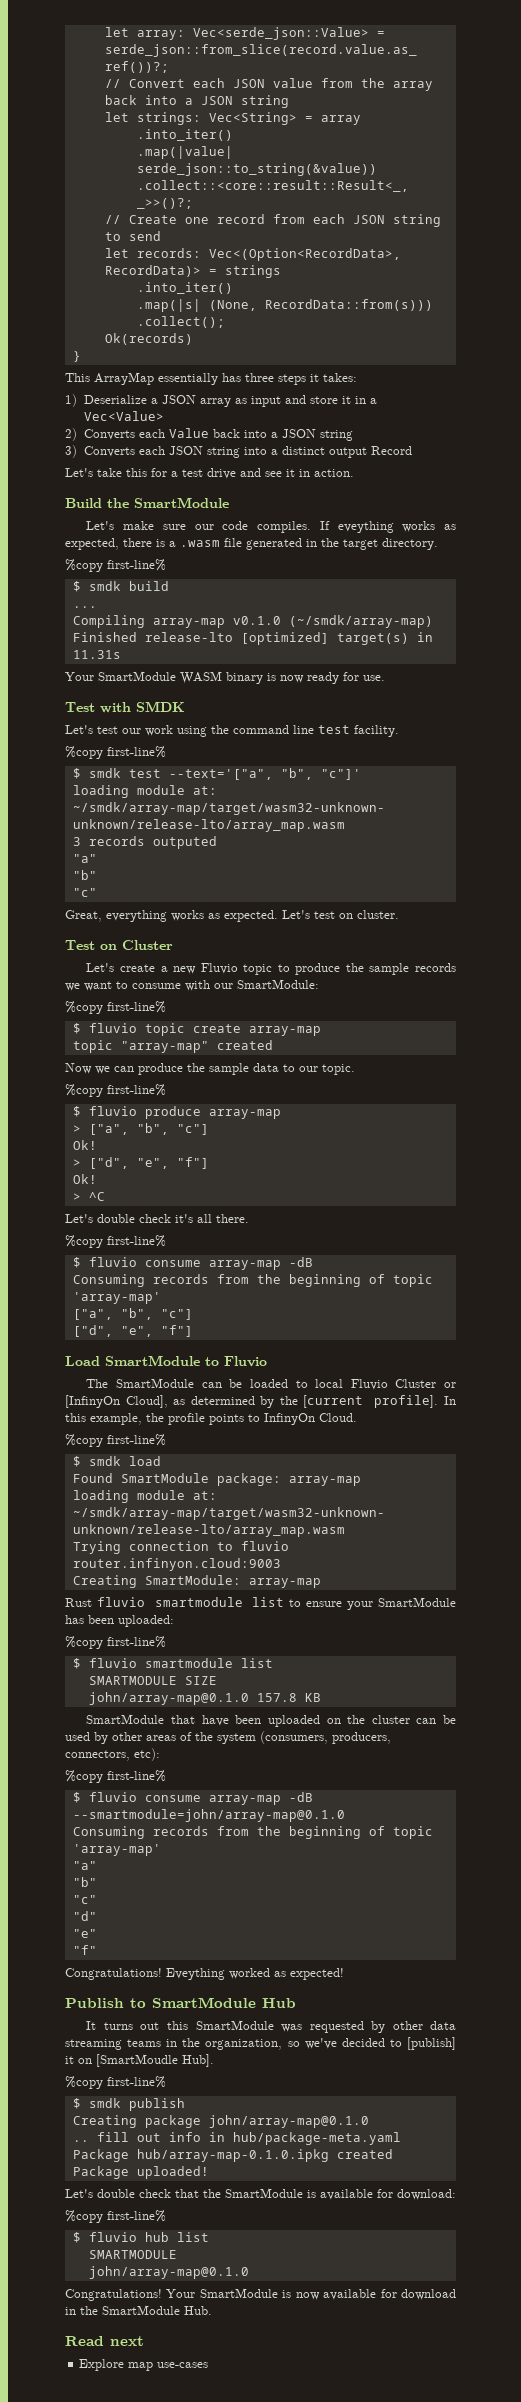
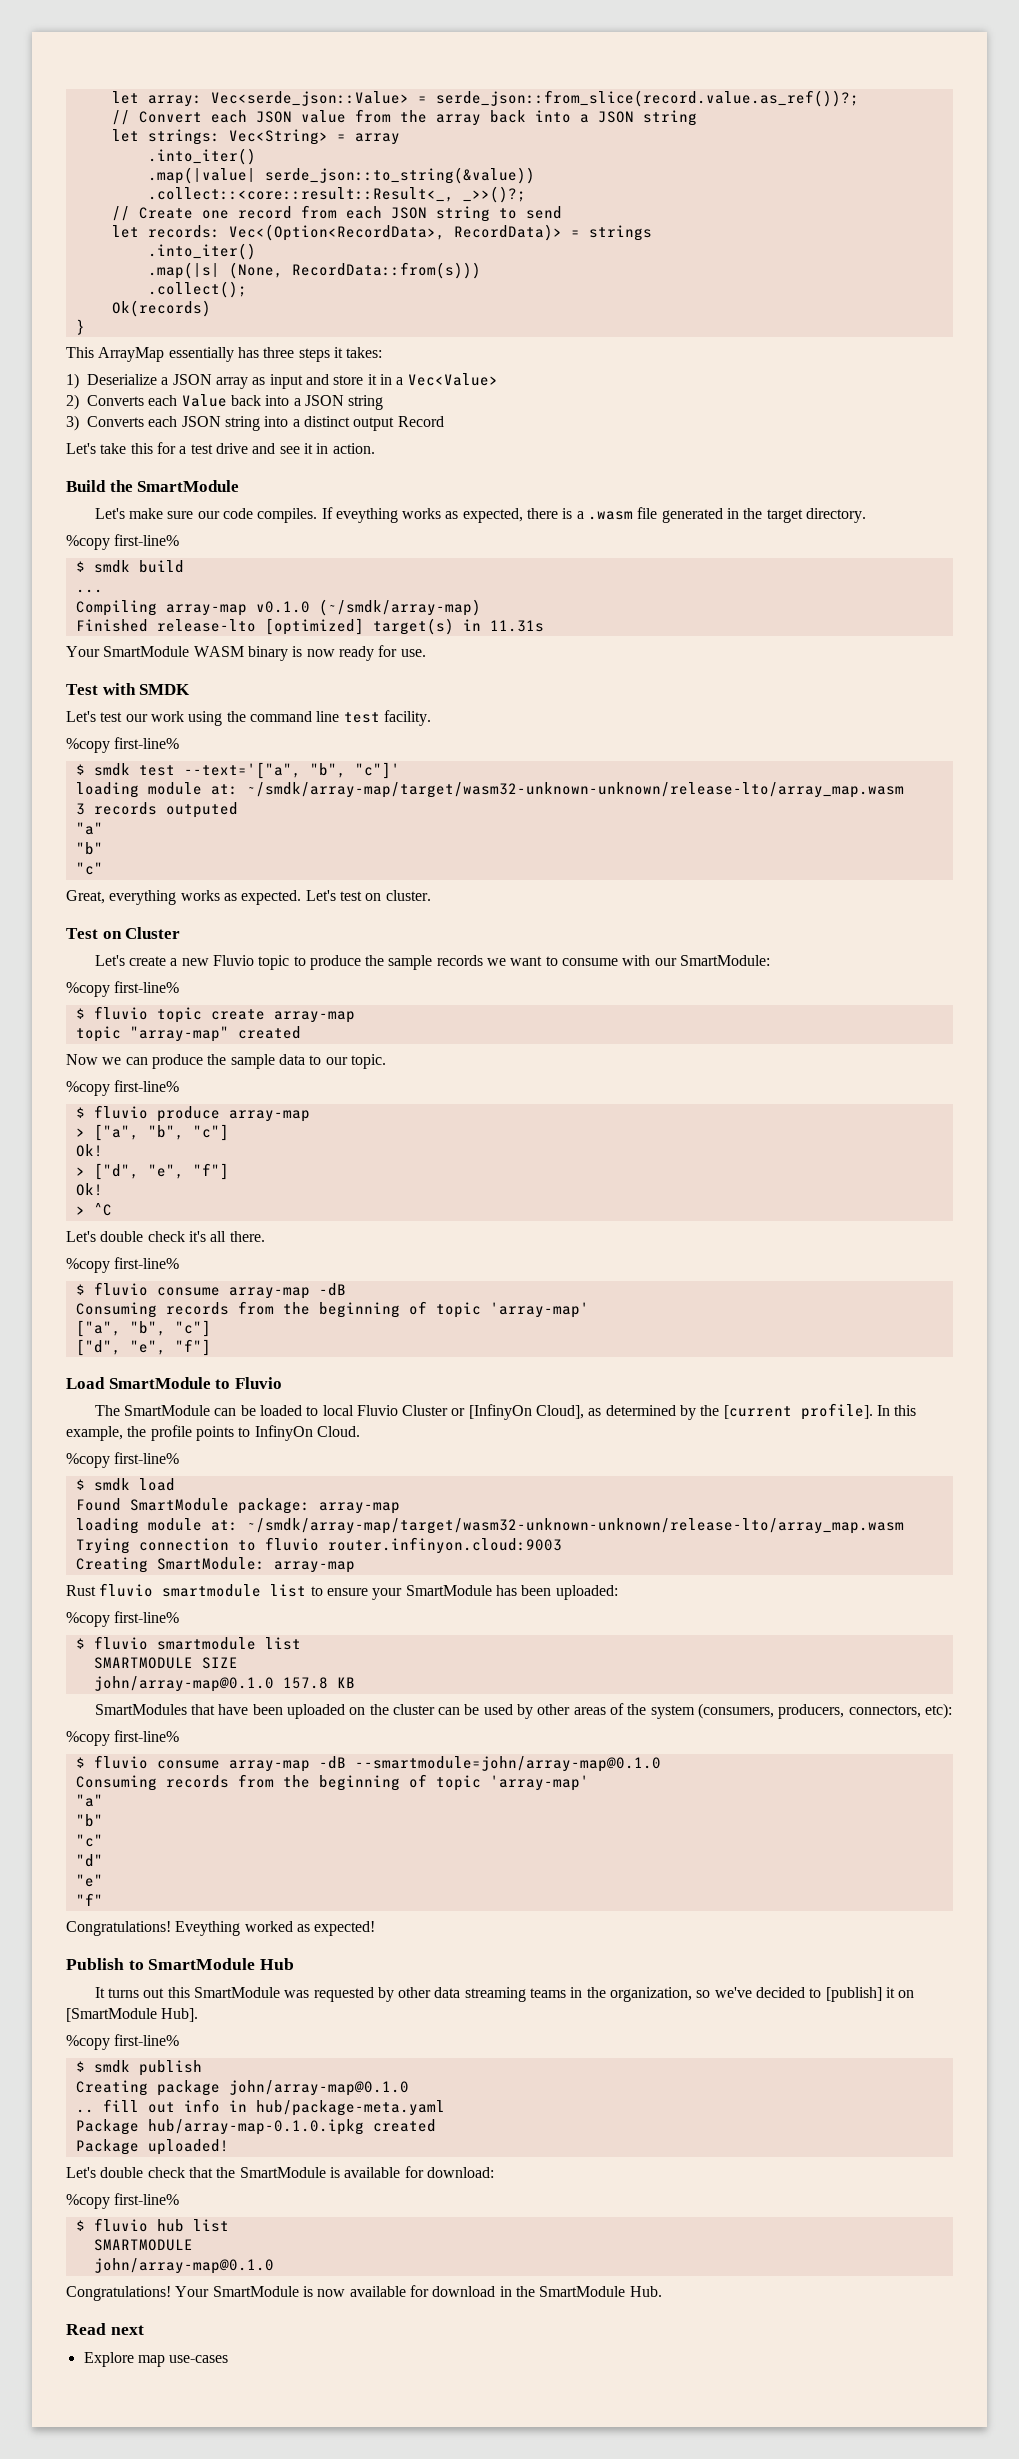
- SmartModule that have been uploaded on the cluster can be used by other areas of the system (consumers, producers, connectors, etc):
+ SmartModules that have been uploaded on the cluster can be used by other areas of the system (consumers, producers, connectors, etc):
- It turns out this SmartModule was requested by other data streaming teams in the organization, so we've decided to [publish] it on [SmartMoudle Hub].
+ It turns out this SmartModule was requested by other data streaming teams in the organization, so we've decided to [publish] it on [SmartModule Hub].

